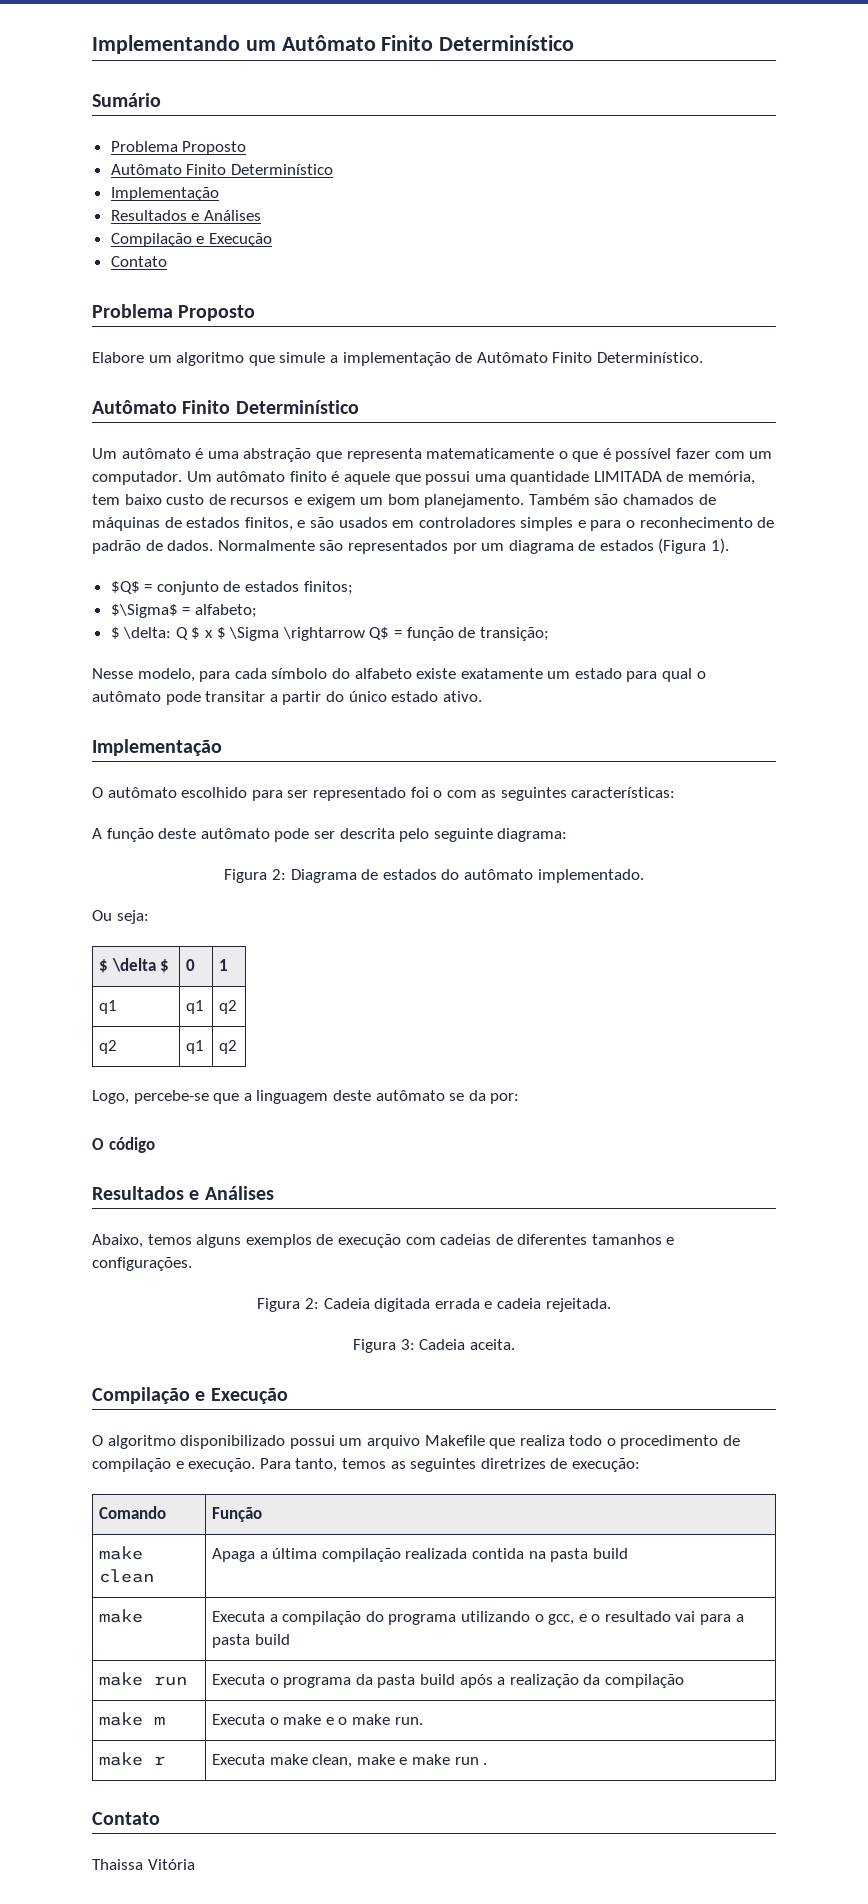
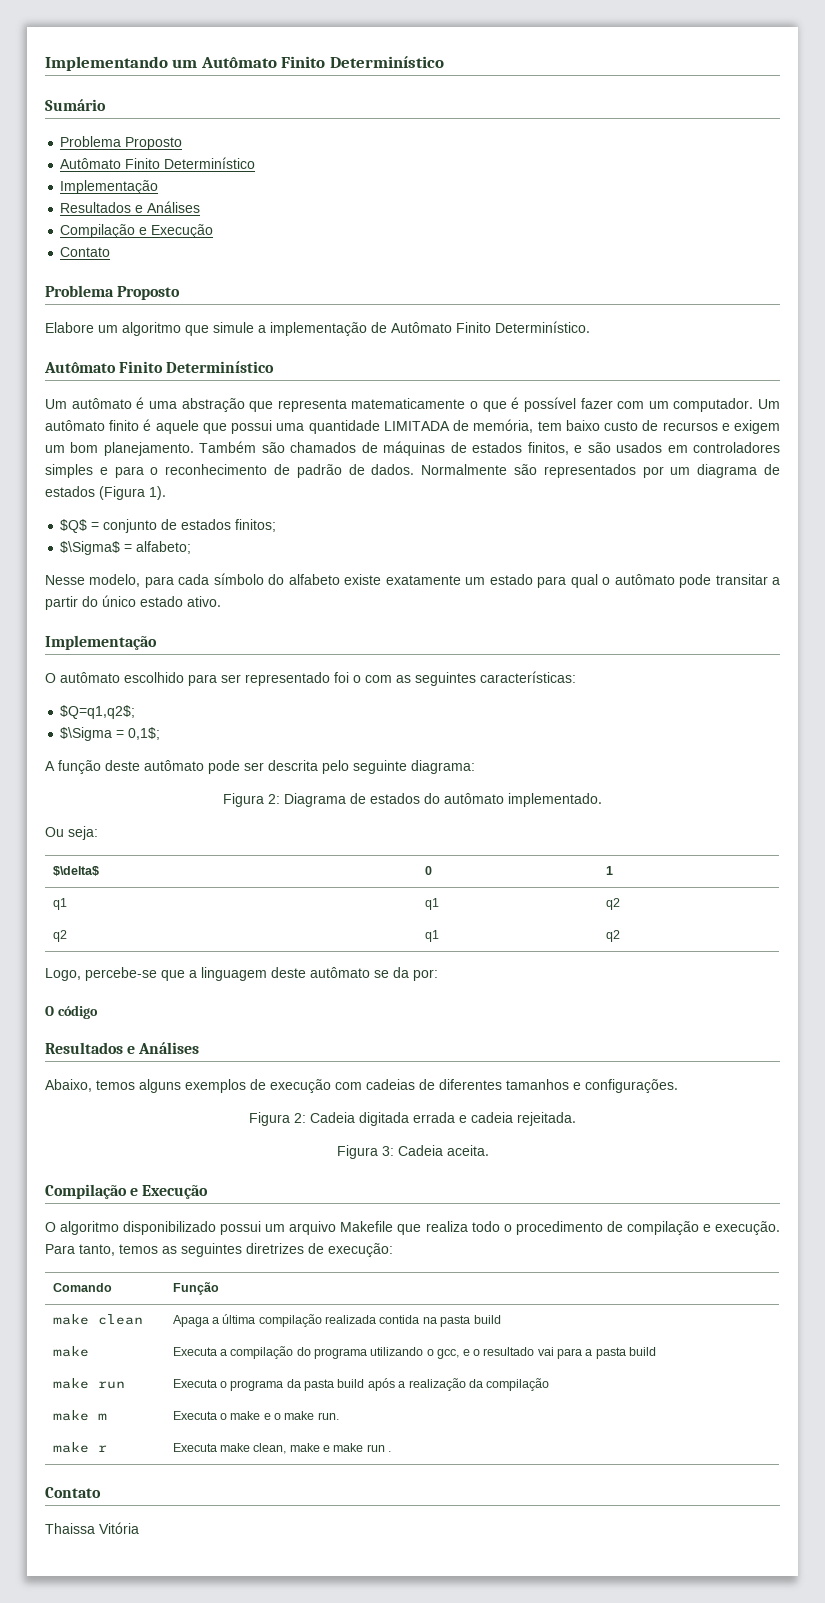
- $ \delta: Q $ x $ \Sigma \rightarrow Q$ = função de transição;
+ $Q=q1,q2$;
+ $\Sigma = 0,1$;
- $ \delta $ | 0 | 1
+ $\delta$ | 0 | 1

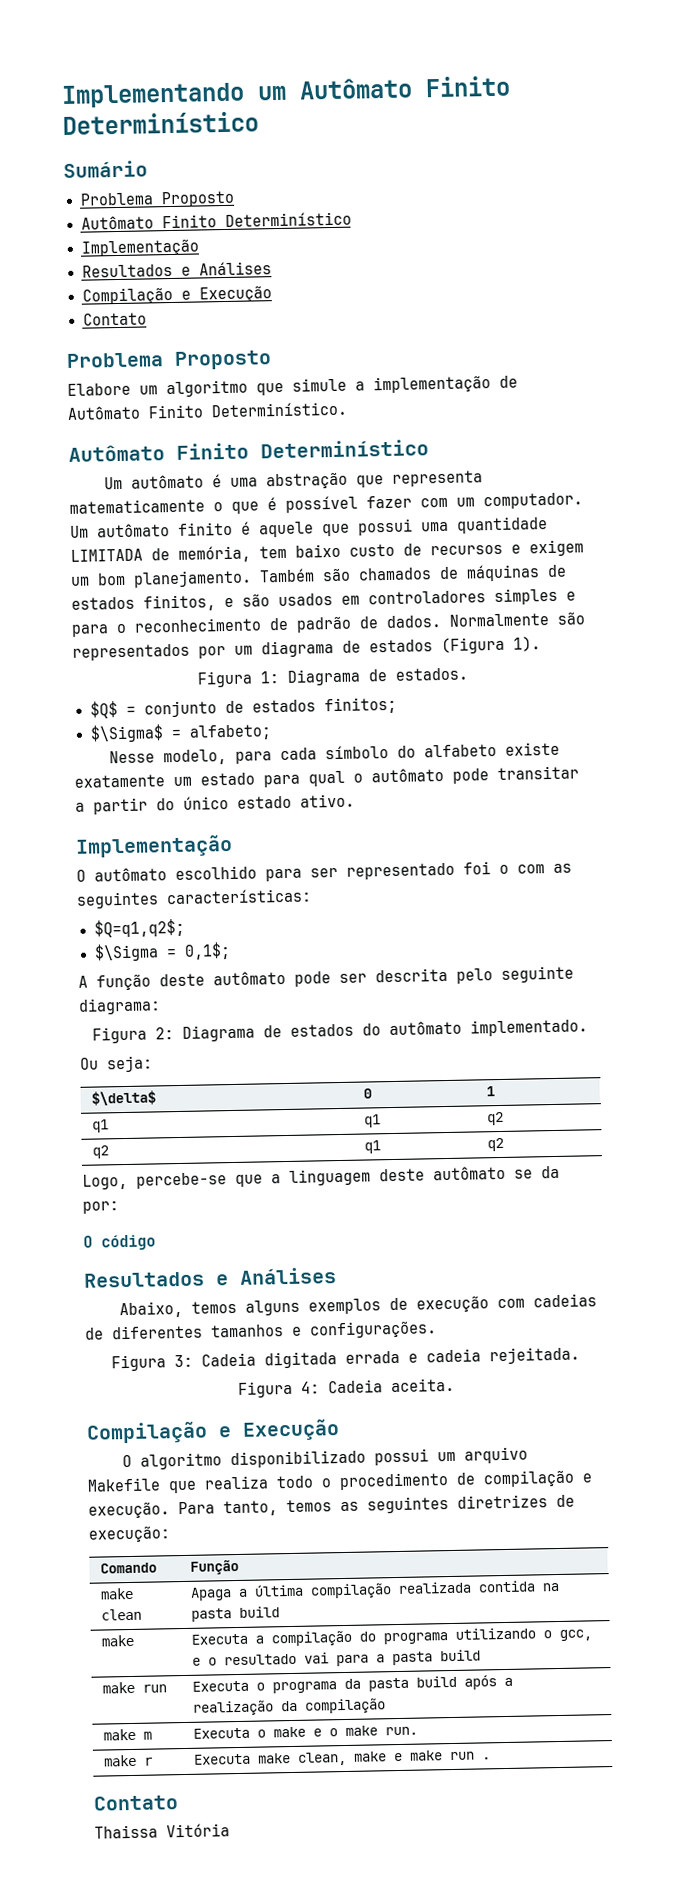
+ Figura 1: Diagrama de estados.
- Figura 2: Cadeia digitada errada e cadeia rejeitada.
+ Figura 3: Cadeia digitada errada e cadeia rejeitada.
- Figura 3: Cadeia aceita.
+ Figura 4: Cadeia aceita.

